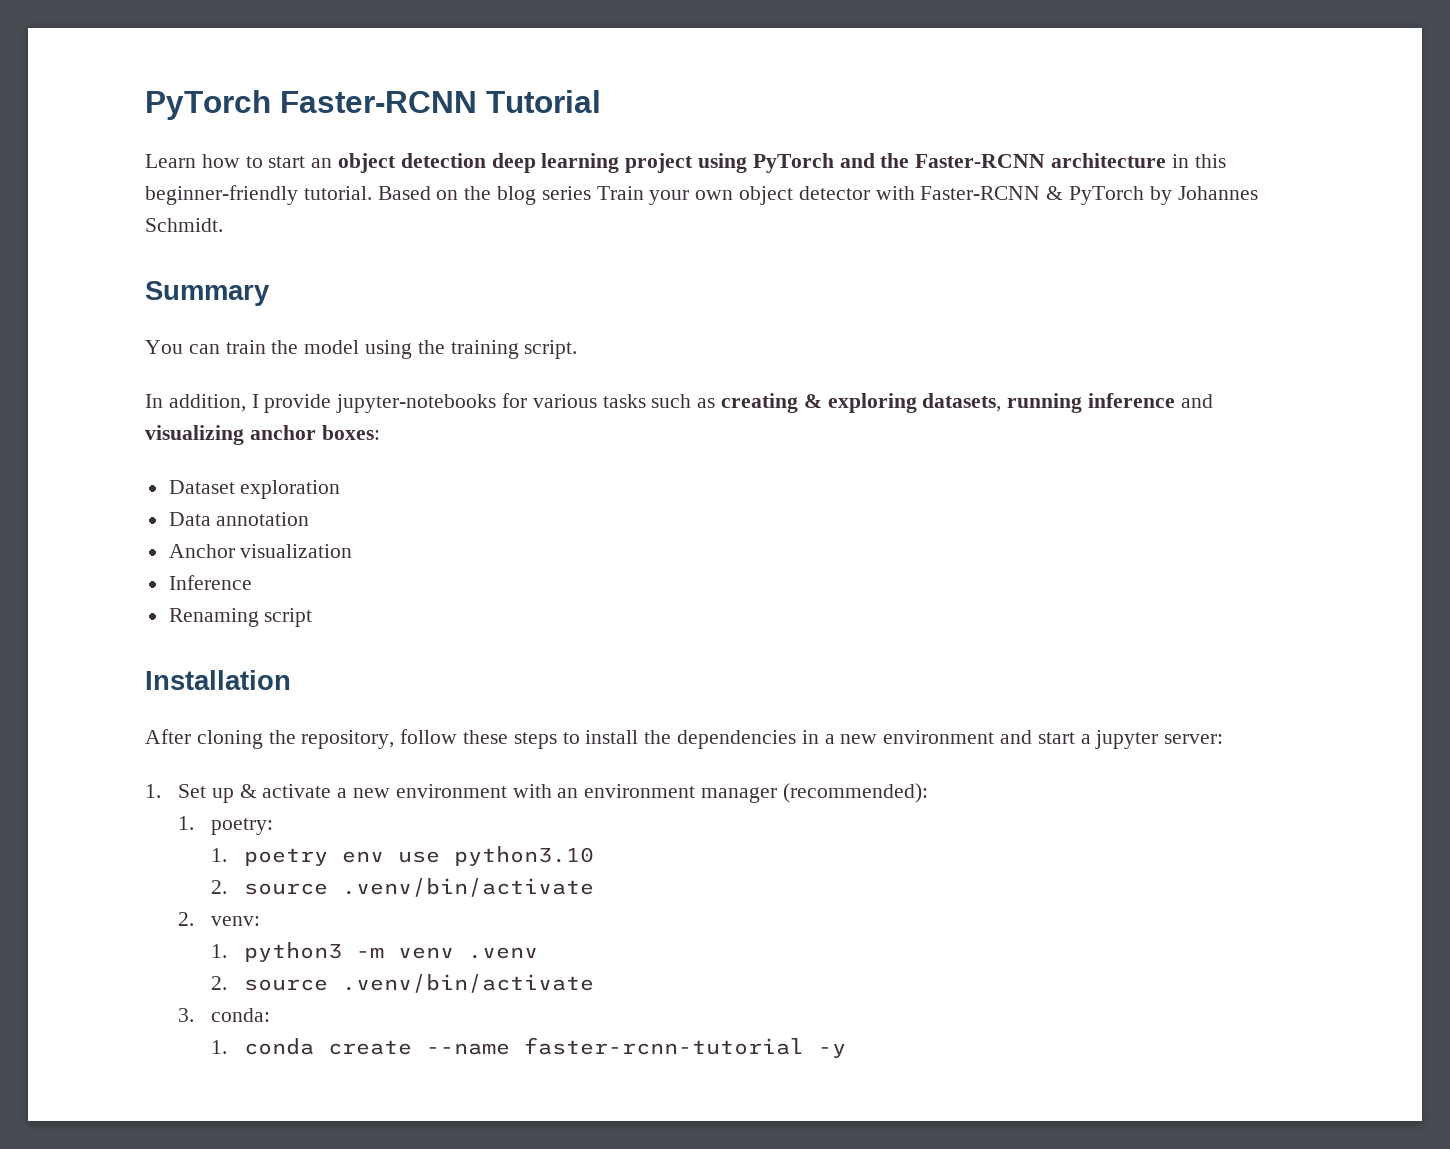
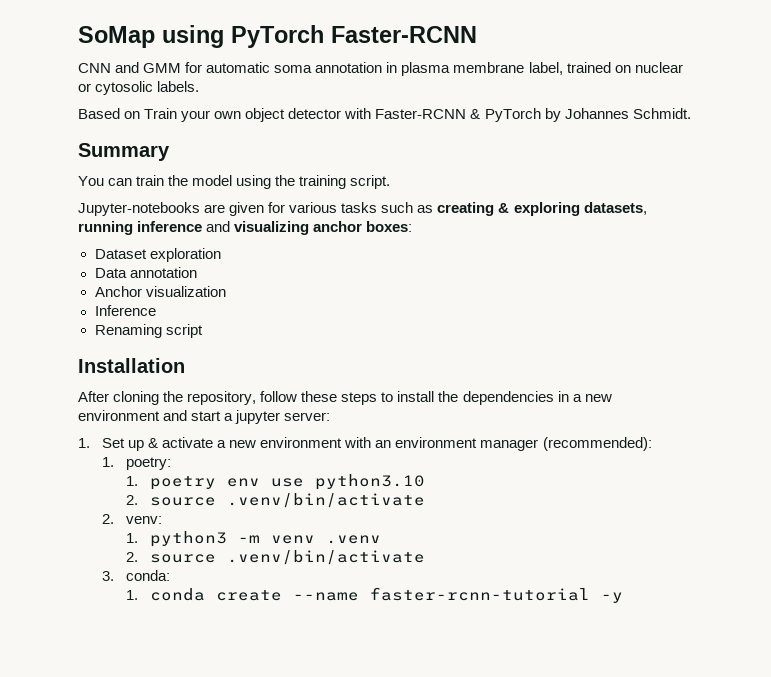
- PyTorch Faster-RCNN Tutorial
- Learn how to start an object detection deep learning project using PyTorch and the Faster-RCNN architecture in this beginner-friendly tutorial. Based on the blog series Train your own object detector with Faster-RCNN & PyTorch by Johannes Schmidt.
+ SoMap using PyTorch Faster-RCNN
+ CNN and GMM for automatic soma annotation in plasma membrane label, trained on nuclear or cytosolic labels.
+ Based on Train your own object detector with Faster-RCNN & PyTorch by Johannes Schmidt.
- In addition, I provide jupyter-notebooks for various tasks such as creating & exploring datasets, running inference and visualizing anchor boxes:
+ Jupyter-notebooks are given for various tasks such as creating & exploring datasets, running inference and visualizing anchor boxes:

